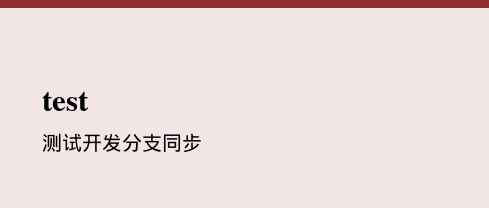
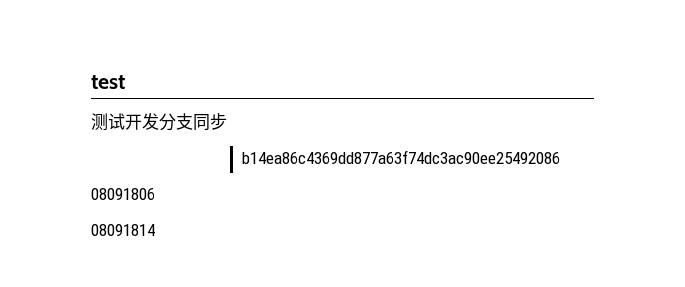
+ b14ea86c4369dd877a63f74dc3ac90ee25492086
+ 08091806
+ 08091814

